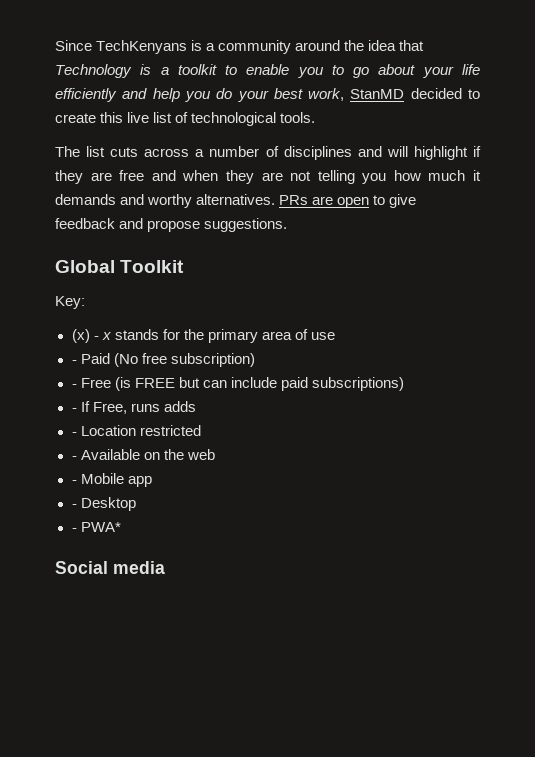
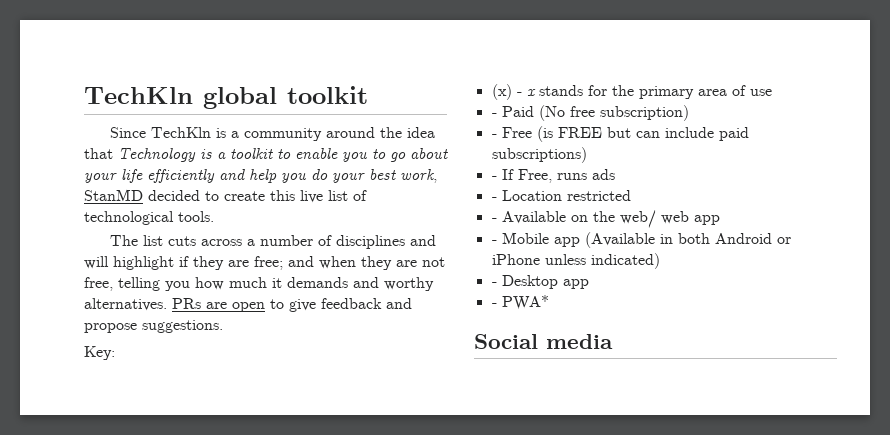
- Since TechKenyans is a community around the idea that Technology is a toolkit to enable you to go about your life efficiently and help you do your best work, StanMD decided to create this live list of technological tools.
+ TechKln global toolkit
+ Since TechKln is a community around the idea that Technology is a toolkit to enable you to go about your life efficiently and help you do your best work, StanMD decided to create this live list of technological tools.
- The list cuts across a number of disciplines and will highlight if they are free and when they are not telling you how much it demands and worthy alternatives.
+ The list cuts across a number of disciplines and will highlight if they are free; and when they are not free, telling you how much it demands and worthy alternatives.
- Global Toolkit
- - If Free, runs adds
+ - If Free, runs ads
- - Available on the web
+ - Available on the web/ web app
- - Mobile app
+ - Mobile app (Available in both Android or iPhone unless indicated)
- - Desktop
+ - Desktop app

